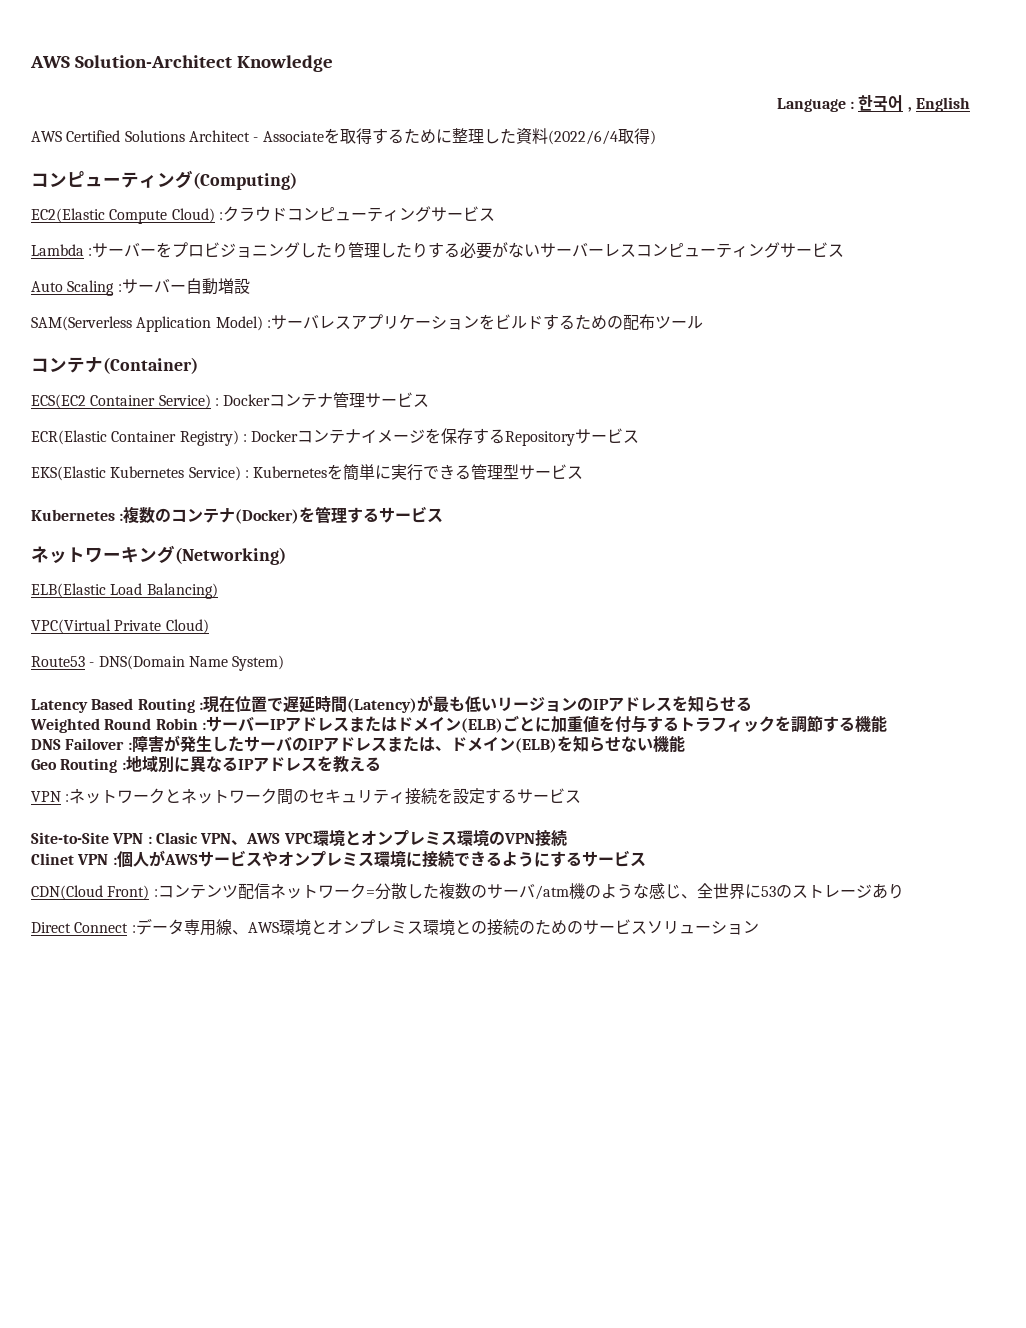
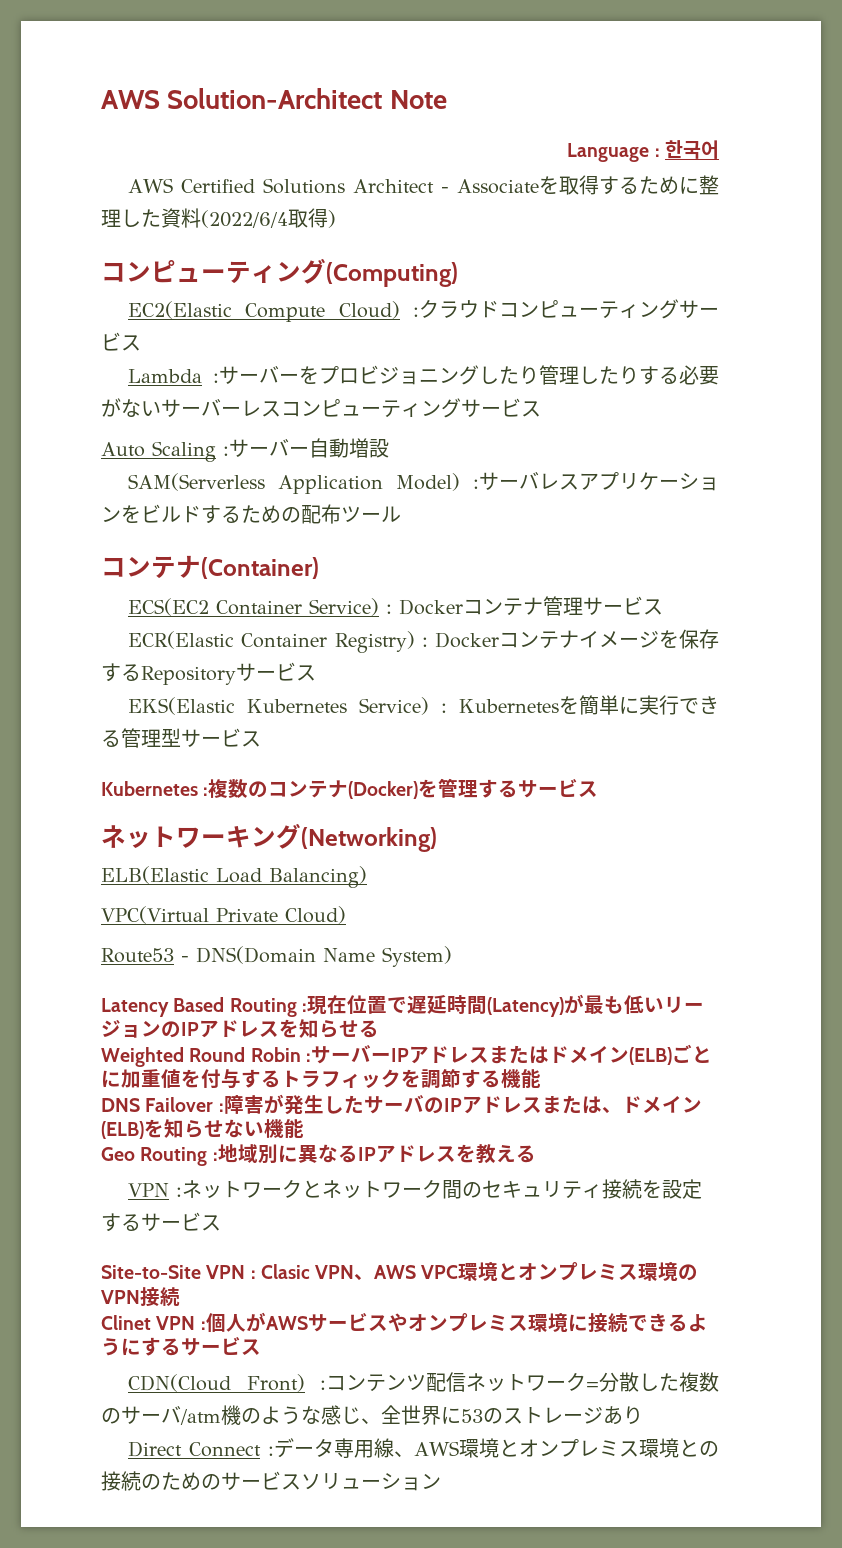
- AWS Solution-Architect Knowledge
+ AWS Solution-Architect Note
- Language : 한국어 , English
+ Language : 한국어

